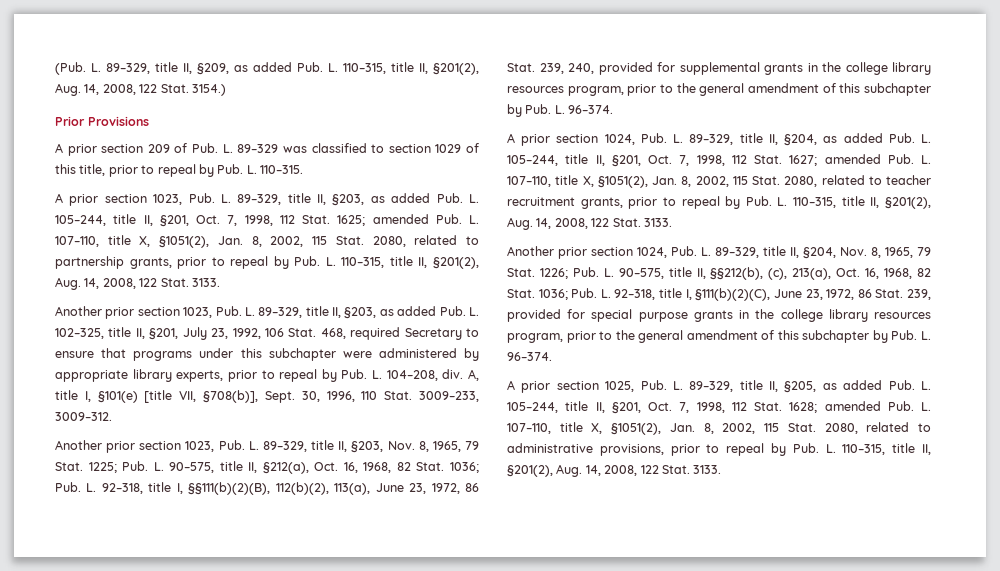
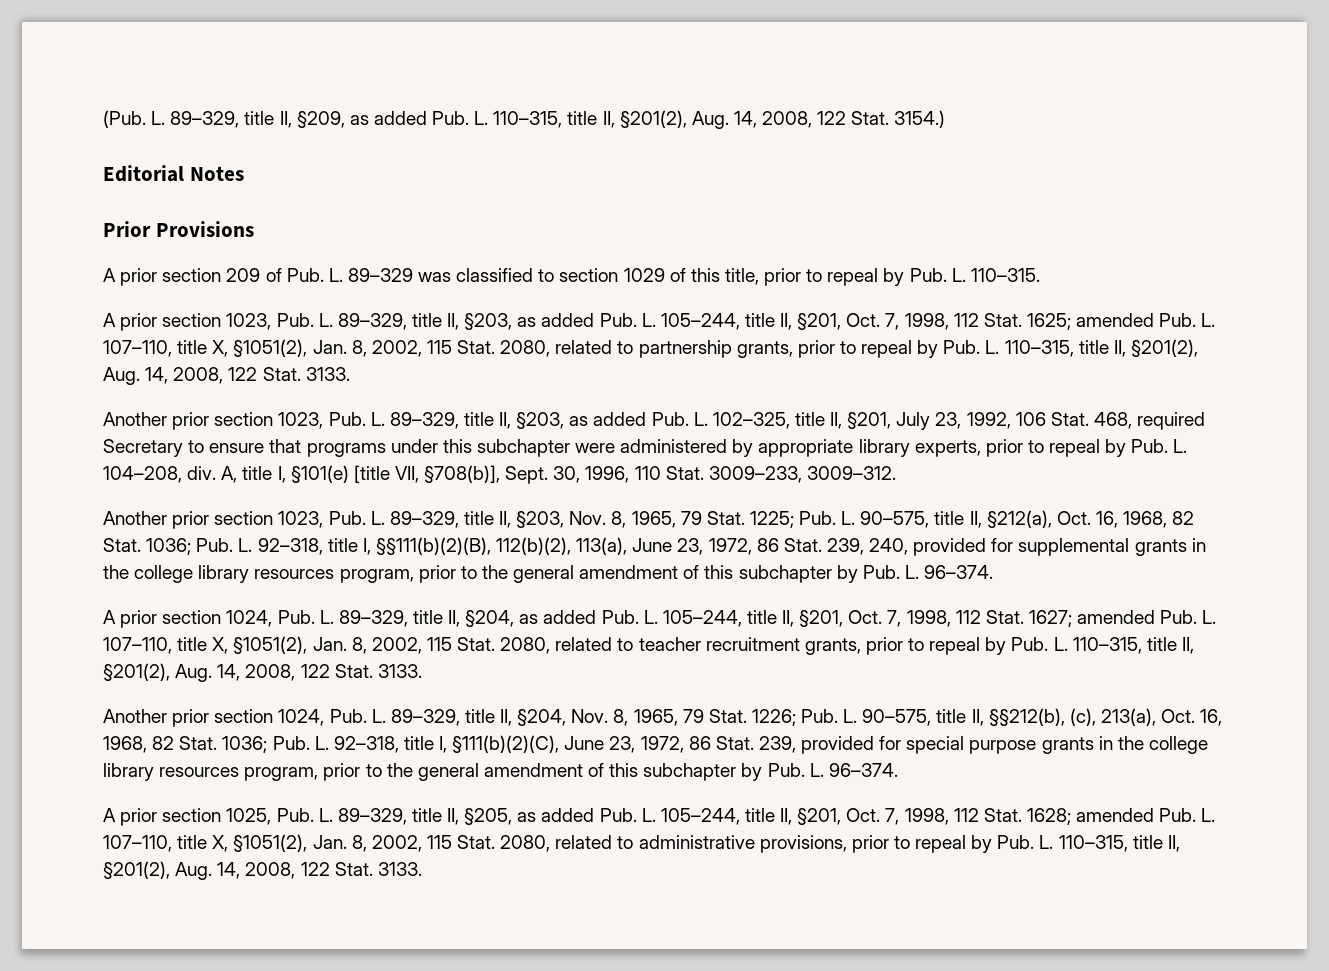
+ Editorial Notes

